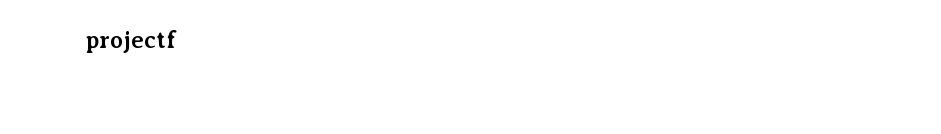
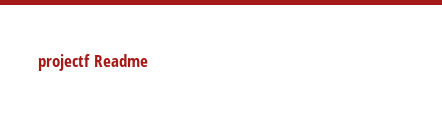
- projectf
+ projectf Readme

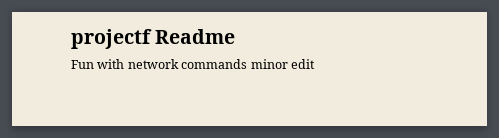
+ Fun with network commands minor edit

